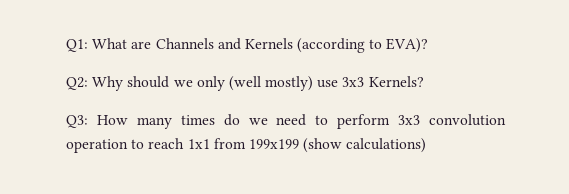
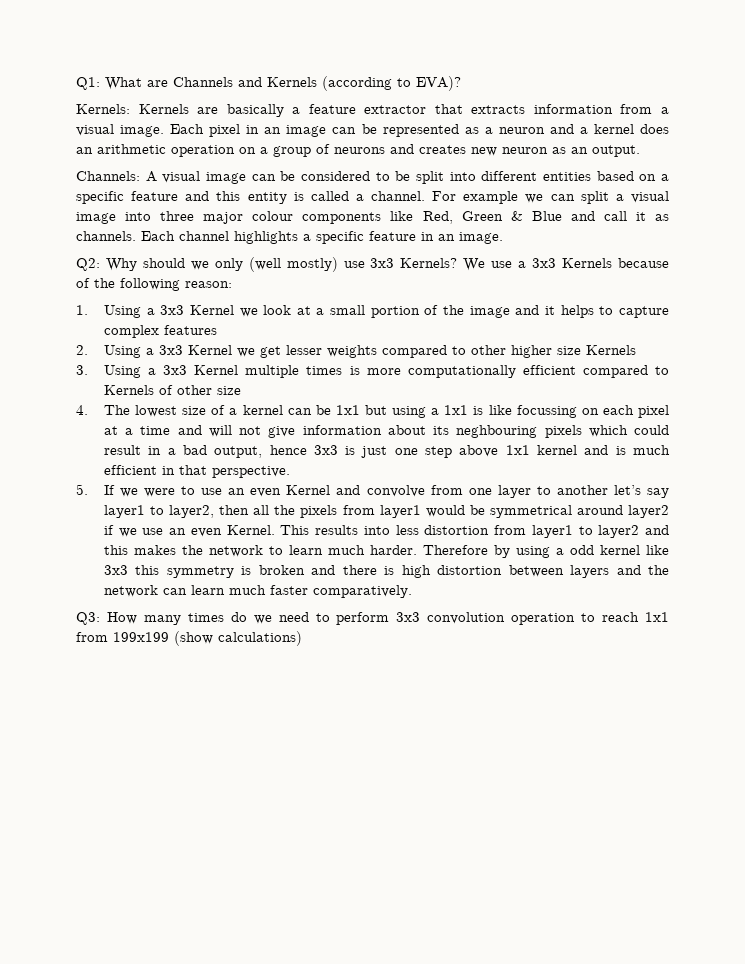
+ Kernels: Kernels are basically a feature extractor that extracts information from a visual image. Each pixel in an image can be represented as a neuron and a kernel does an arithmetic operation on a group of neurons and creates new neuron as an output.
+ Channels: A visual image can be considered to be split into different entities based on a specific feature and this entity is called a channel. For example we can split a visual image into three major colour components like Red, Green & Blue and call it as channels. Each channel highlights a specific feature in an image.
+ We use a 3x3 Kernels because of the following reason:
+ 1. Using a 3x3 Kernel we look at a small portion of the image and it helps to capture complex features
+ 2. Using a 3x3 Kernel we get lesser weights compared to other higher size Kernels
+ 3. Using a 3x3 Kernel multiple times is more computationally efficient compared to Kernels of other size
+ 4. The lowest size of a kernel can be 1x1 but using a 1x1 is like focussing on each pixel at a time and will not give information about its neghbouring pixels which could result in a bad output, hence 3x3 is just one step above 1x1 kernel and is much efficient in that perspective.
+ 5. If we were to use an even Kernel and convolve from one layer to another let’s say layer1 to layer2, then all the pixels from layer1 would be symmetrical around layer2 if we use an even Kernel. This results into less distortion from layer1 to layer2 and this makes the network to learn much harder. Therefore by using a odd kernel like 3x3 this symmetry is broken and there is high distortion between layers and the network can learn much faster comparatively.

